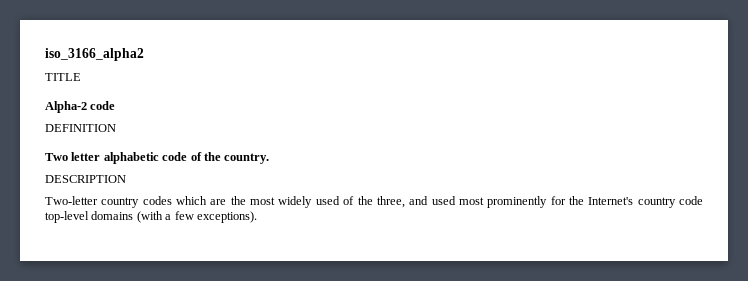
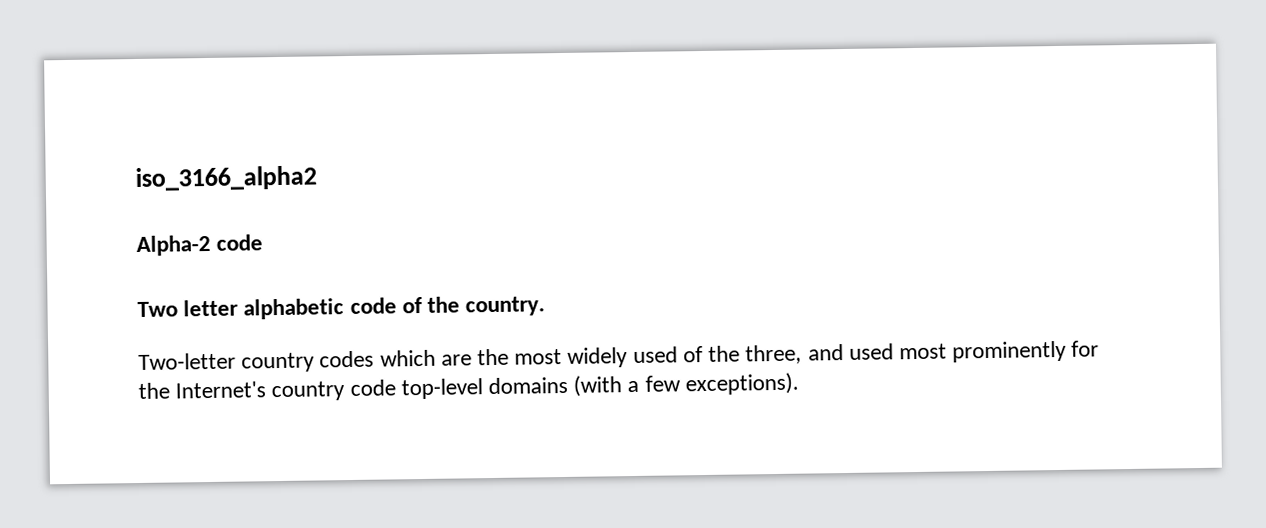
- TITLE
- DEFINITION
- DESCRIPTION

